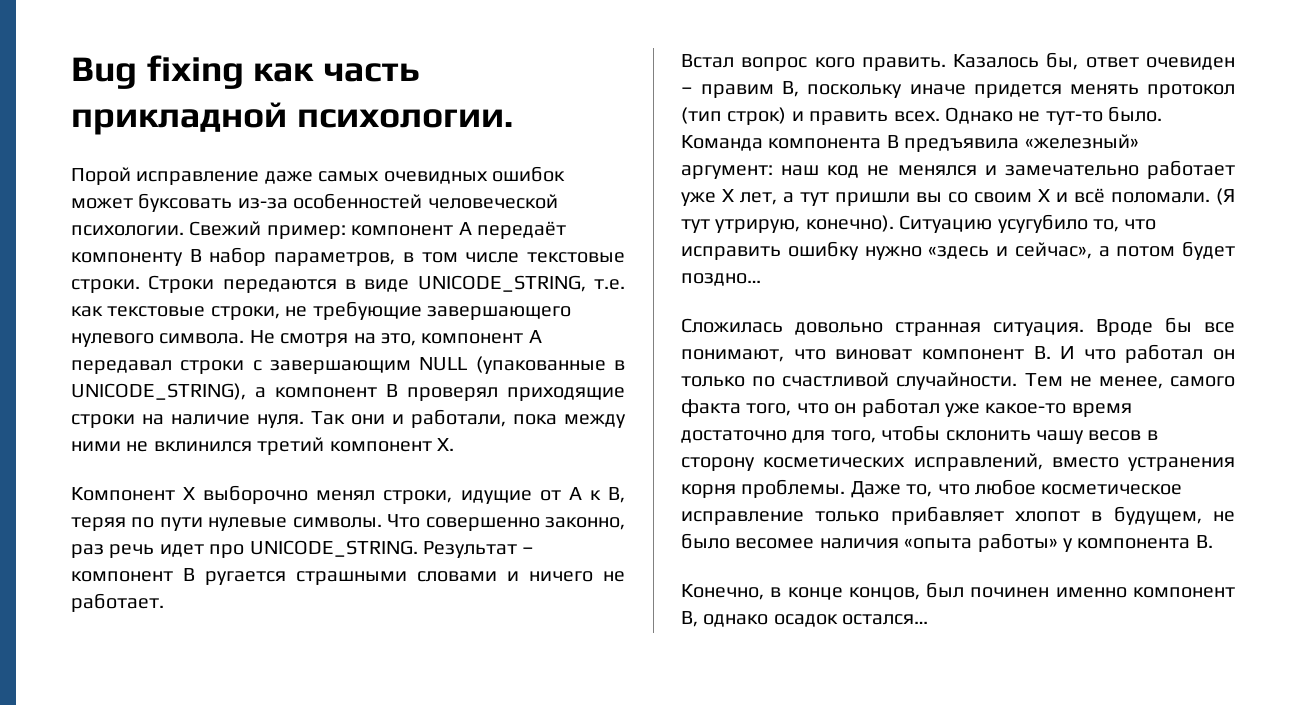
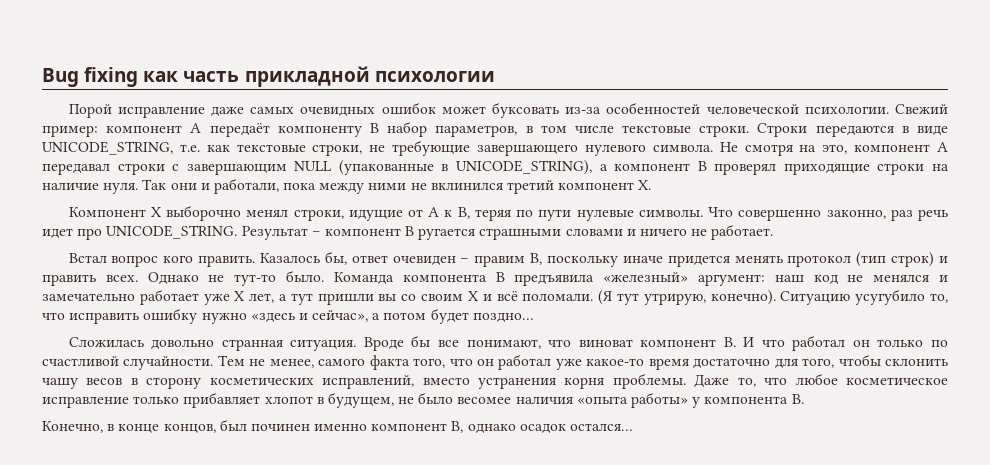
- Bug fixing как часть прикладной психологии.
+ Bug fixing как часть прикладной психологии

